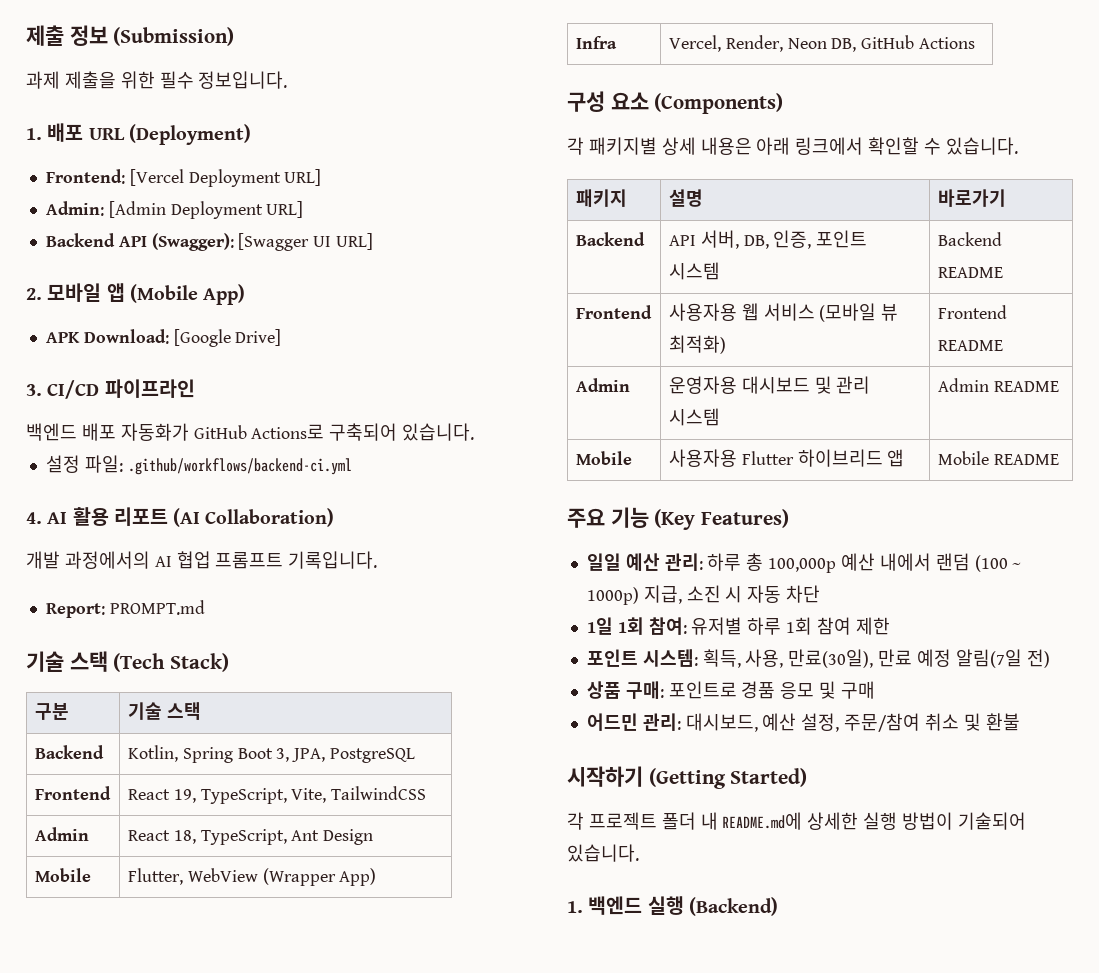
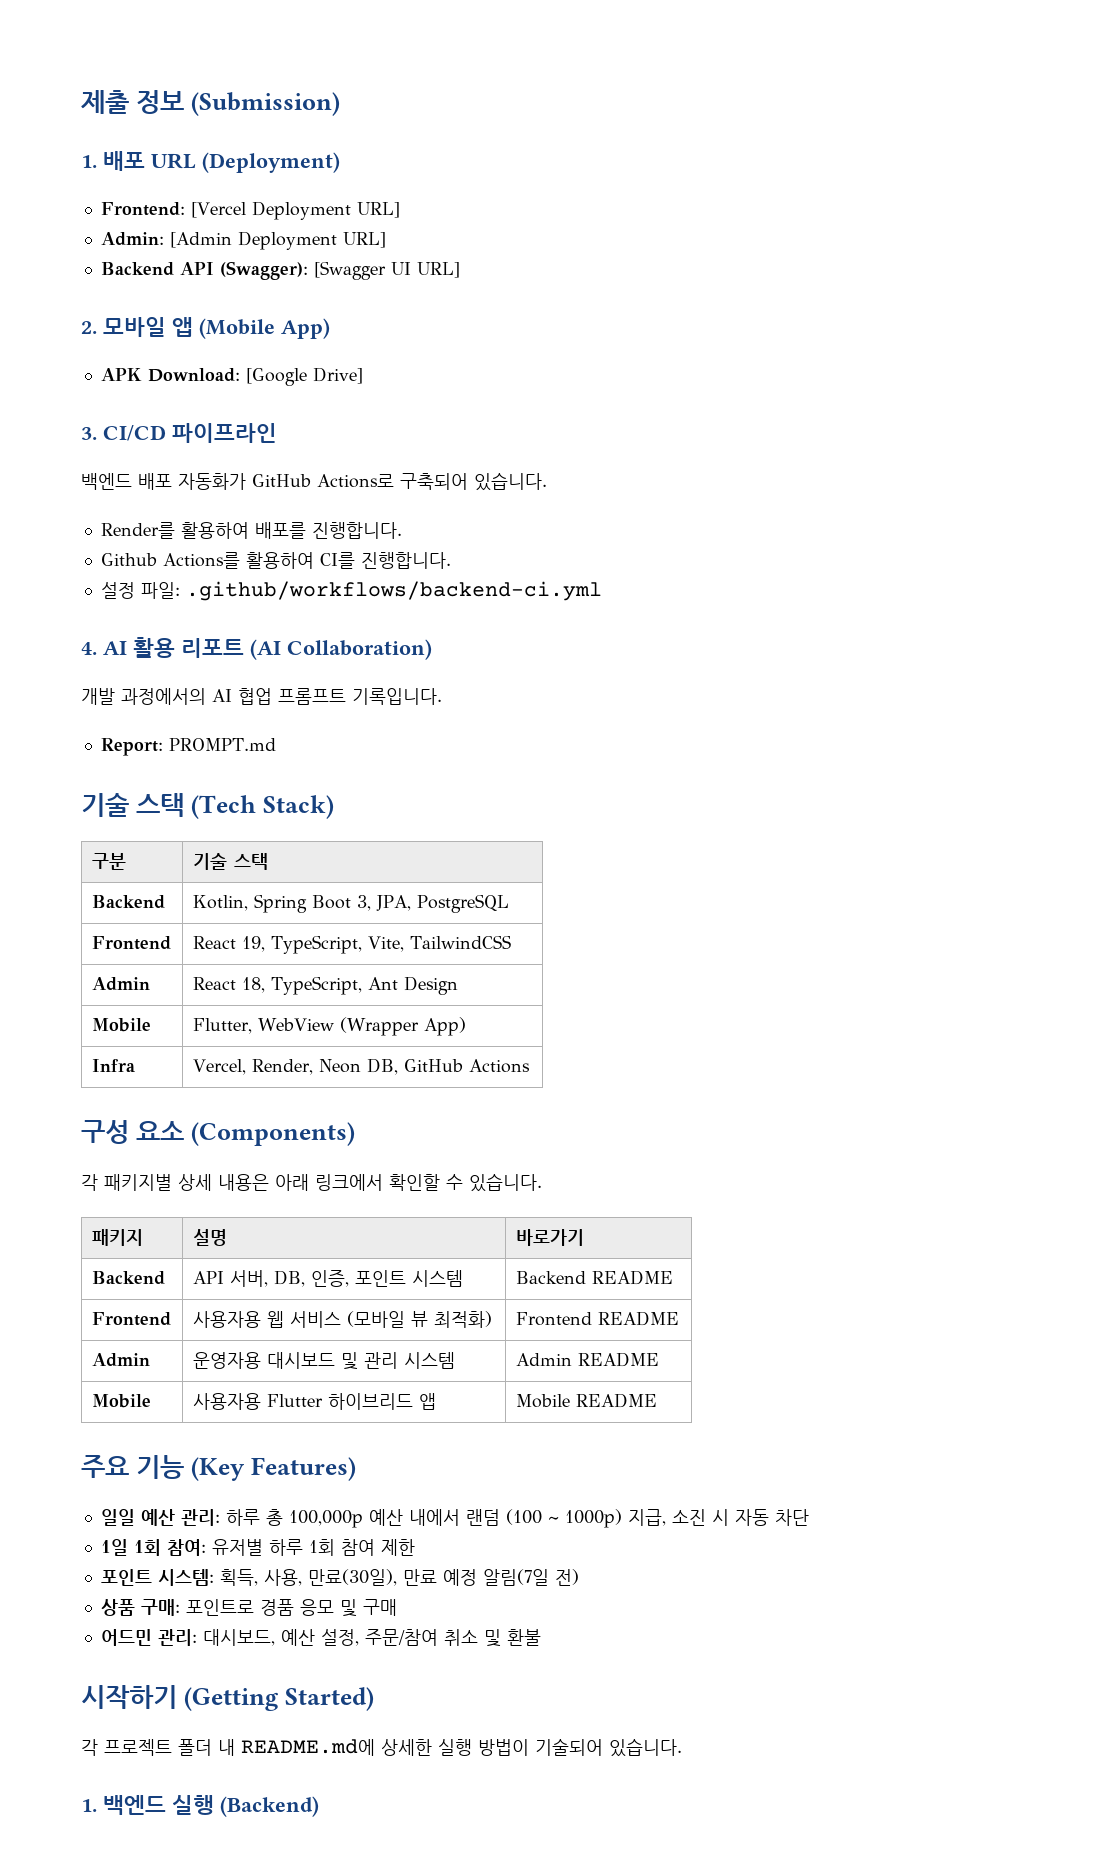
- 과제 제출을 위한 필수 정보입니다.
+ Render를 활용하여 배포를 진행합니다.
+ Github Actions를 활용하여 CI를 진행합니다.

